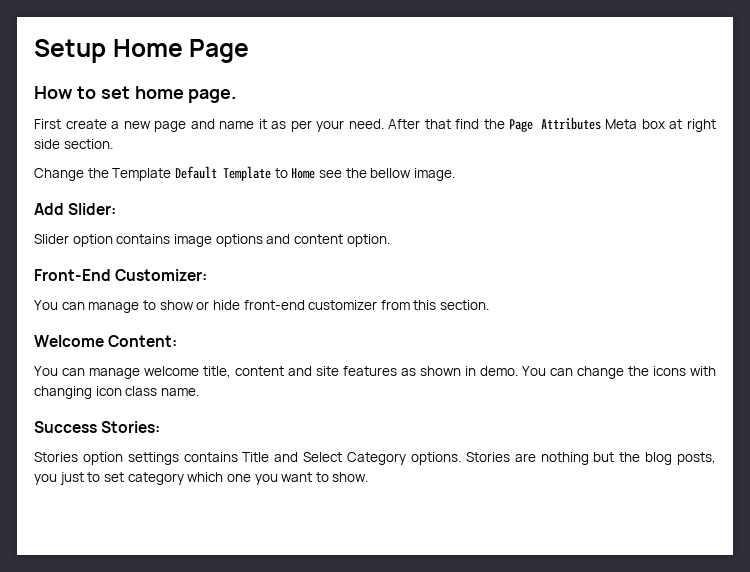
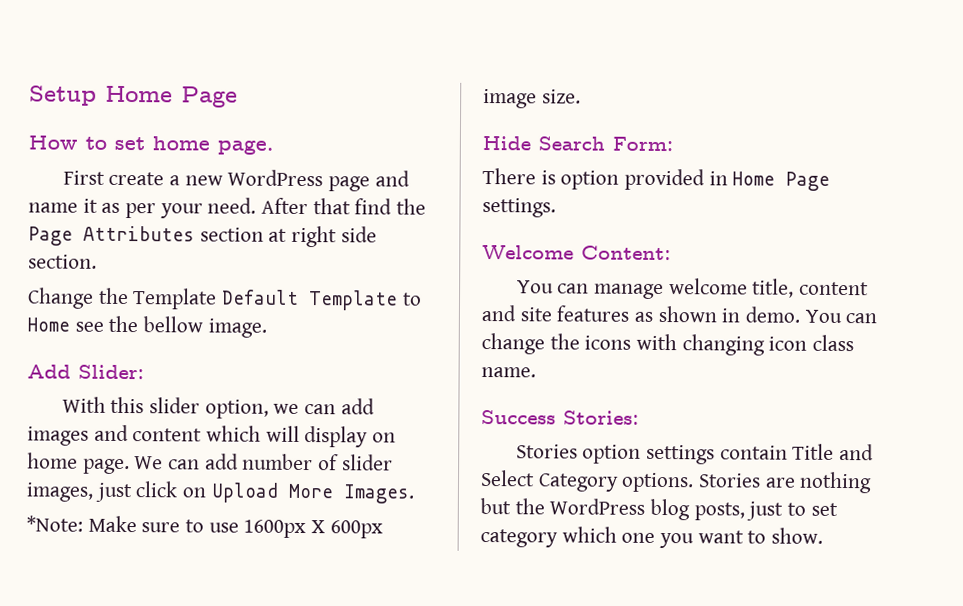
- First create a new page and name it as per your need.
+ First create a new WordPress page and name it as per your need.
- After that find the Page Attributes Meta box at right side section.
+ After that find the Page Attributes section at right side section.
- Slider option contains image options and content option.
- Front-End Customizer:
- You can manage to show or hide front-end customizer from this section.
+ With this slider option, we can add images and content which will display on home page. We can add number of slider images, just click on Upload More Images.
+ *Note: Make sure to use 1600px X 600px image size.
+ Hide Search Form:
+ There is option provided in Home Page settings.
- Stories option settings contains Title and Select Category options.
+ Stories option settings contain Title and Select Category options.
- Stories are nothing but the blog posts, you just to set category which one you want to show.
+ Stories are nothing but the WordPress blog posts, just to set category which one you want to show.

